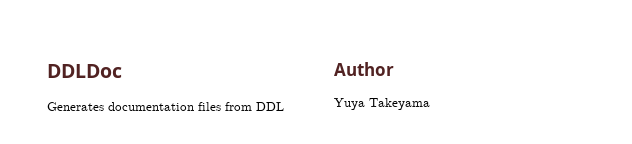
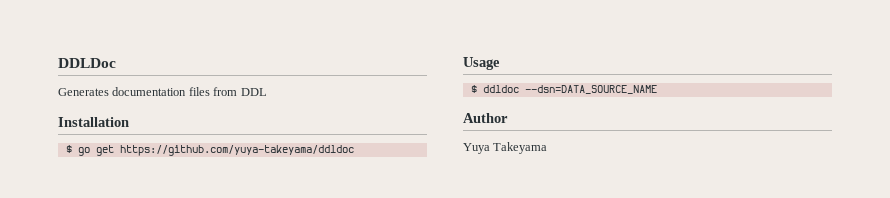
+ Installation
+ $ go get https://github.com/yuya-takeyama/ddldoc
+ Usage
+ $ ddldoc --dsn=DATA_SOURCE_NAME

